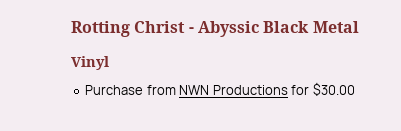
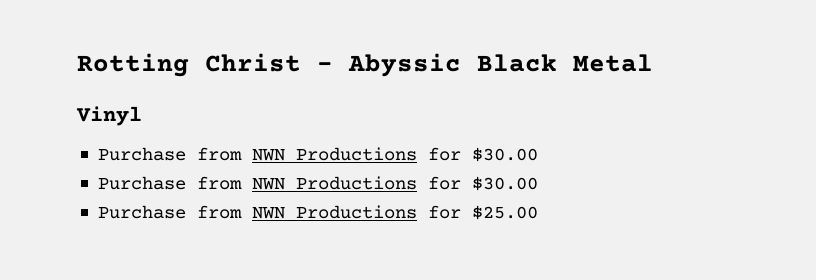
  Vinyl
  Purchase from NWN Productions for $30.00
+ Purchase from NWN Productions for $30.00
+ Purchase from NWN Productions for $25.00

